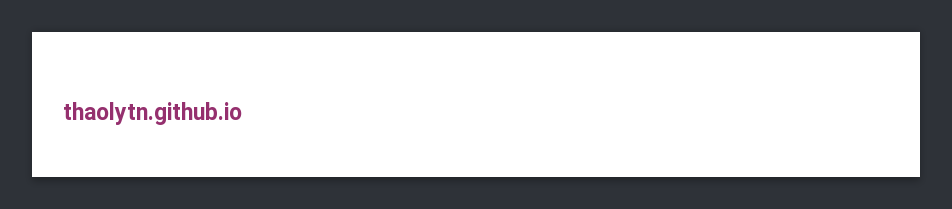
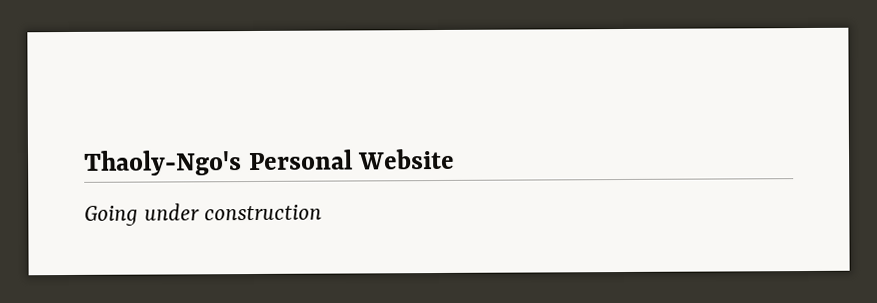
- thaolytn.github.io
+ Thaoly-Ngo's Personal Website
+ Going under construction

